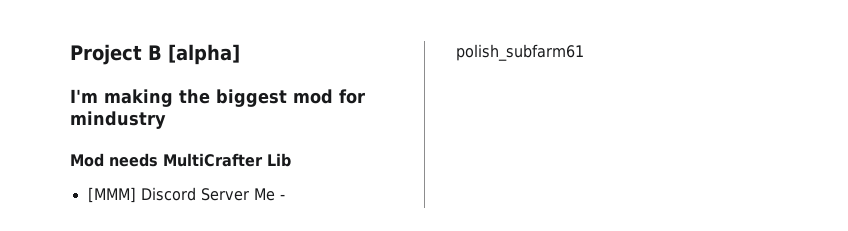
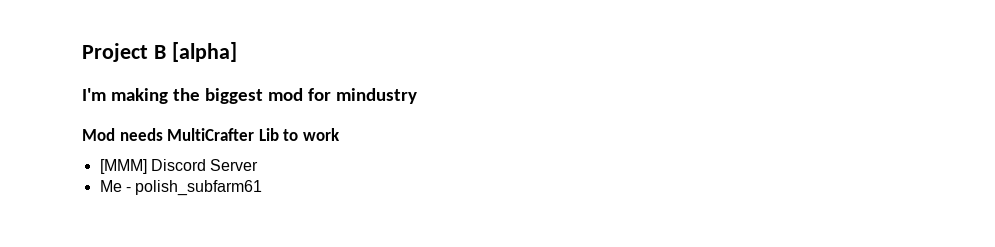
- Mod needs MultiCrafter Lib
+ Mod needs MultiCrafter Lib to work
- [MMM] Discord Server Me - polish_subfarm61
+ [MMM] Discord Server
+ Me - polish_subfarm61

